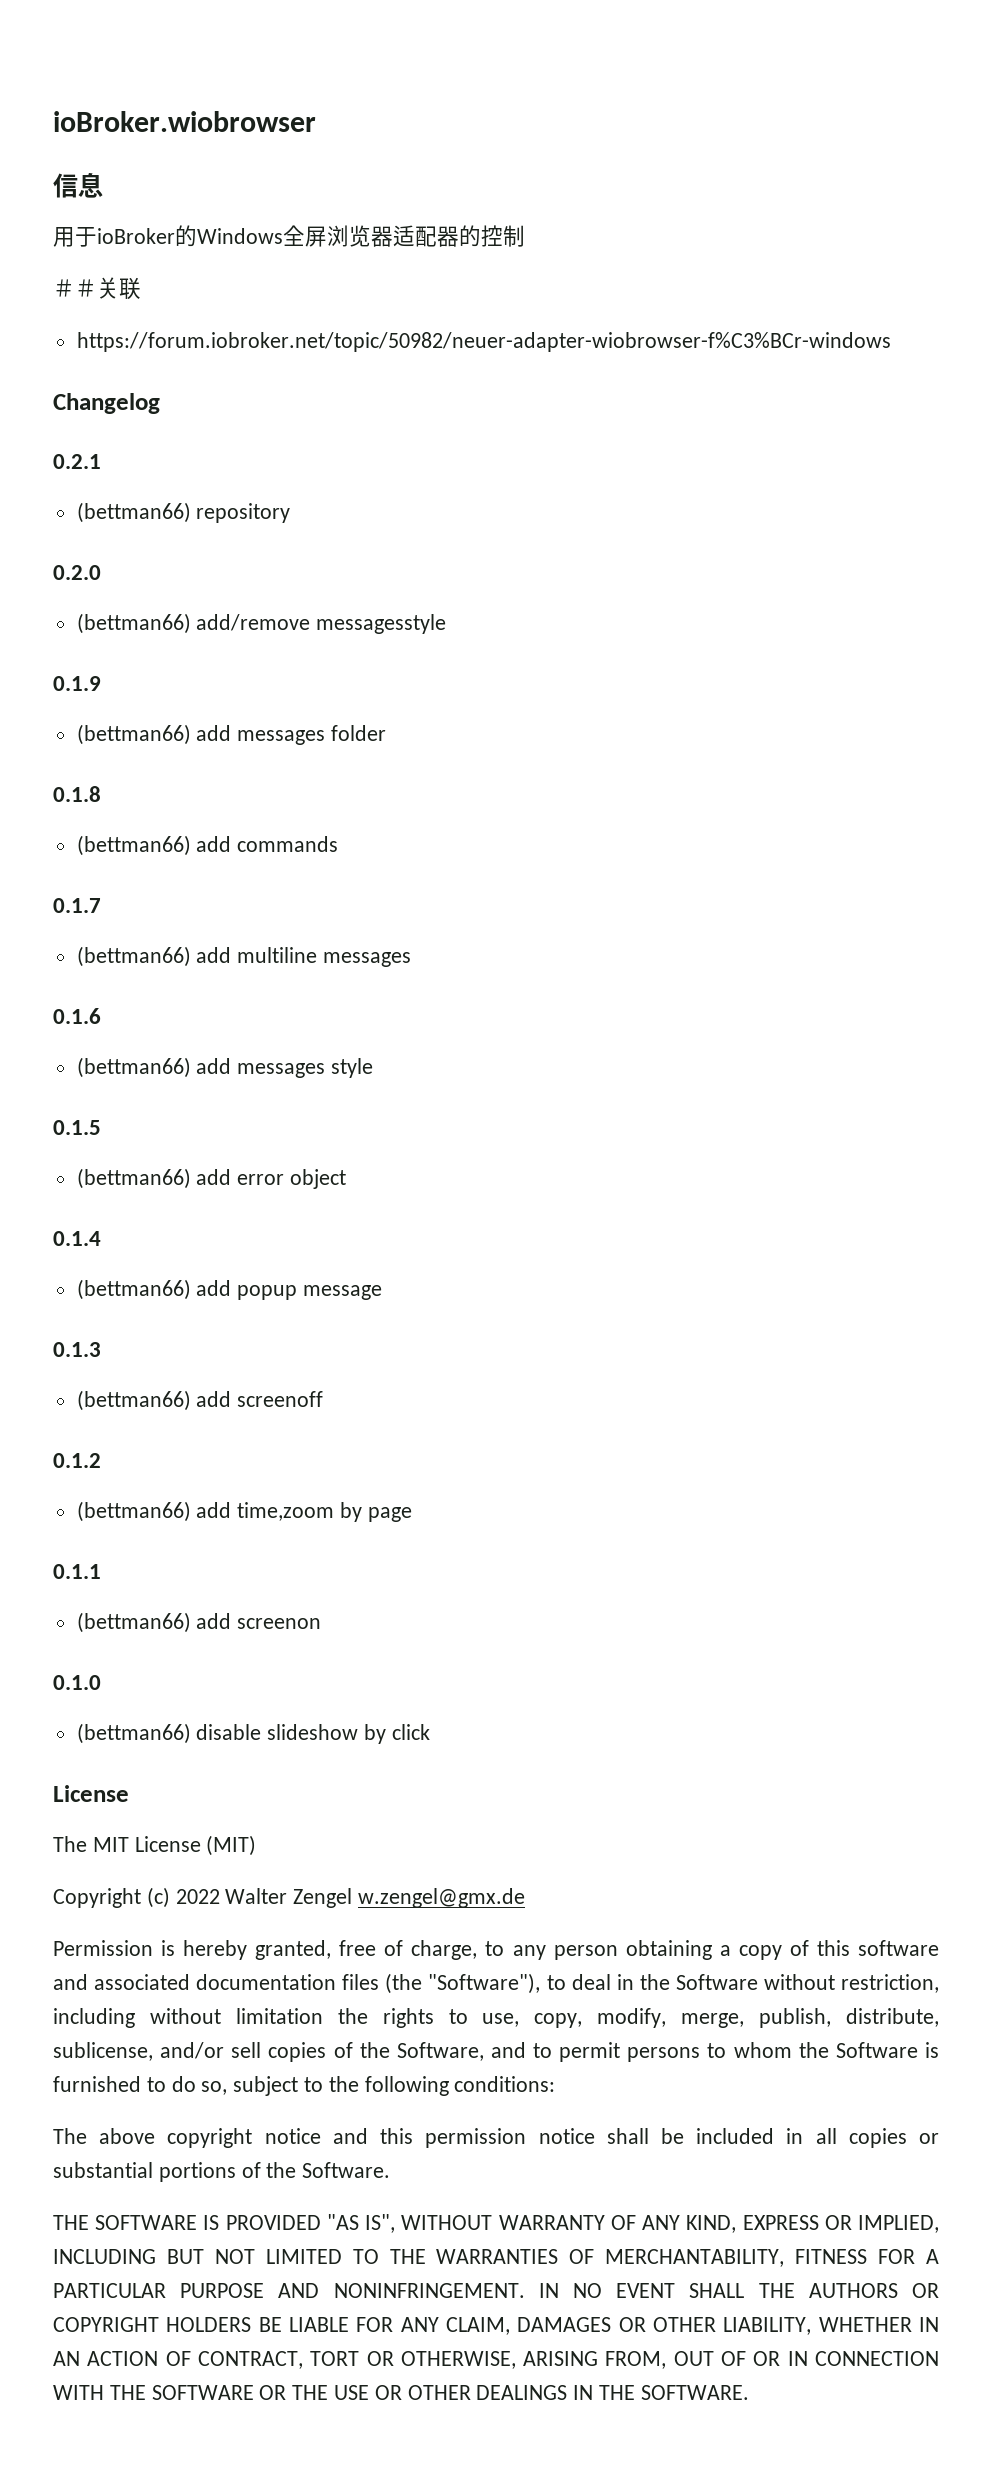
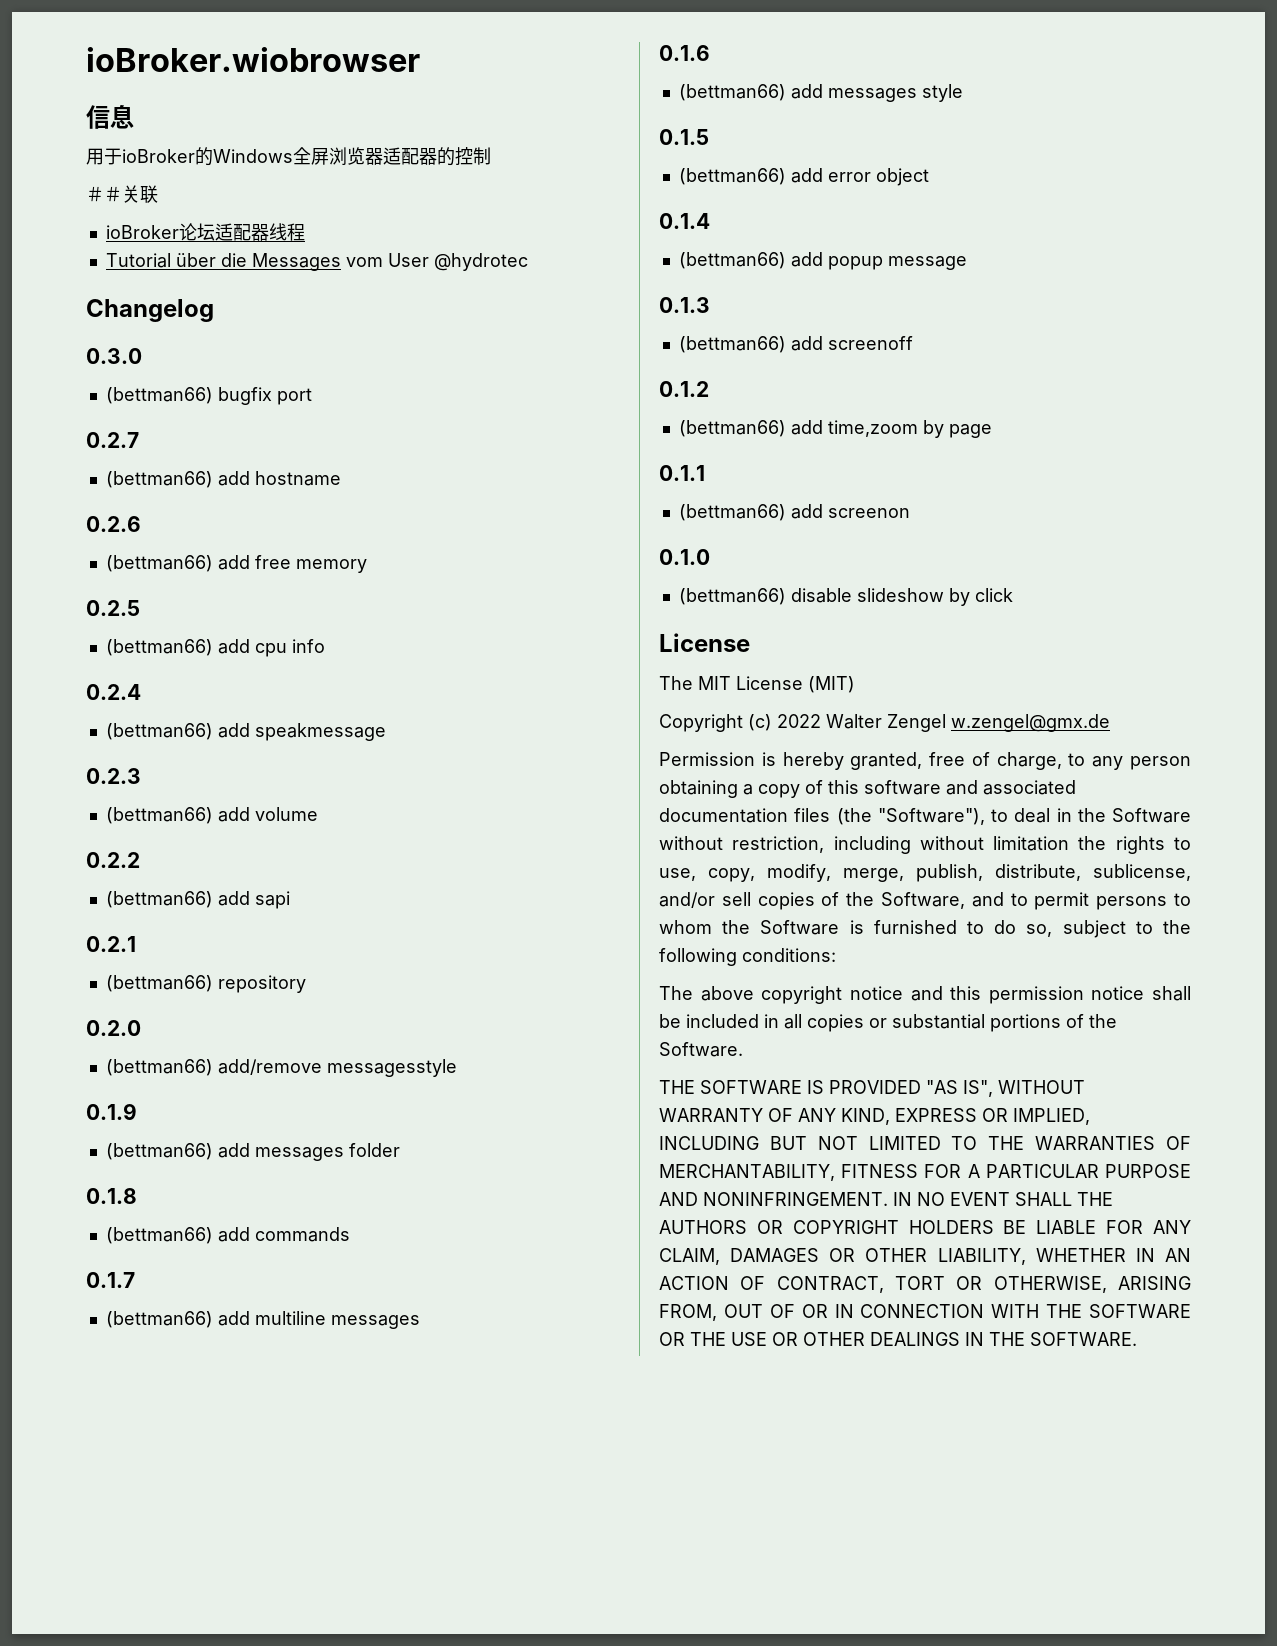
- https://forum.iobroker.net/topic/50982/neuer-adapter-wiobrowser-f%C3%BCr-windows
+ ioBroker论坛适配器线程
+ Tutorial über die Messages vom User @hydrotec
  Changelog
+ 0.3.0
+ (bettman66) bugfix port
+ 0.2.7
+ (bettman66) add hostname
+ 0.2.6
+ (bettman66) add free memory
+ 0.2.5
+ (bettman66) add cpu info
+ 0.2.4
+ (bettman66) add speakmessage
+ 0.2.3
+ (bettman66) add volume
+ 0.2.2
+ (bettman66) add sapi

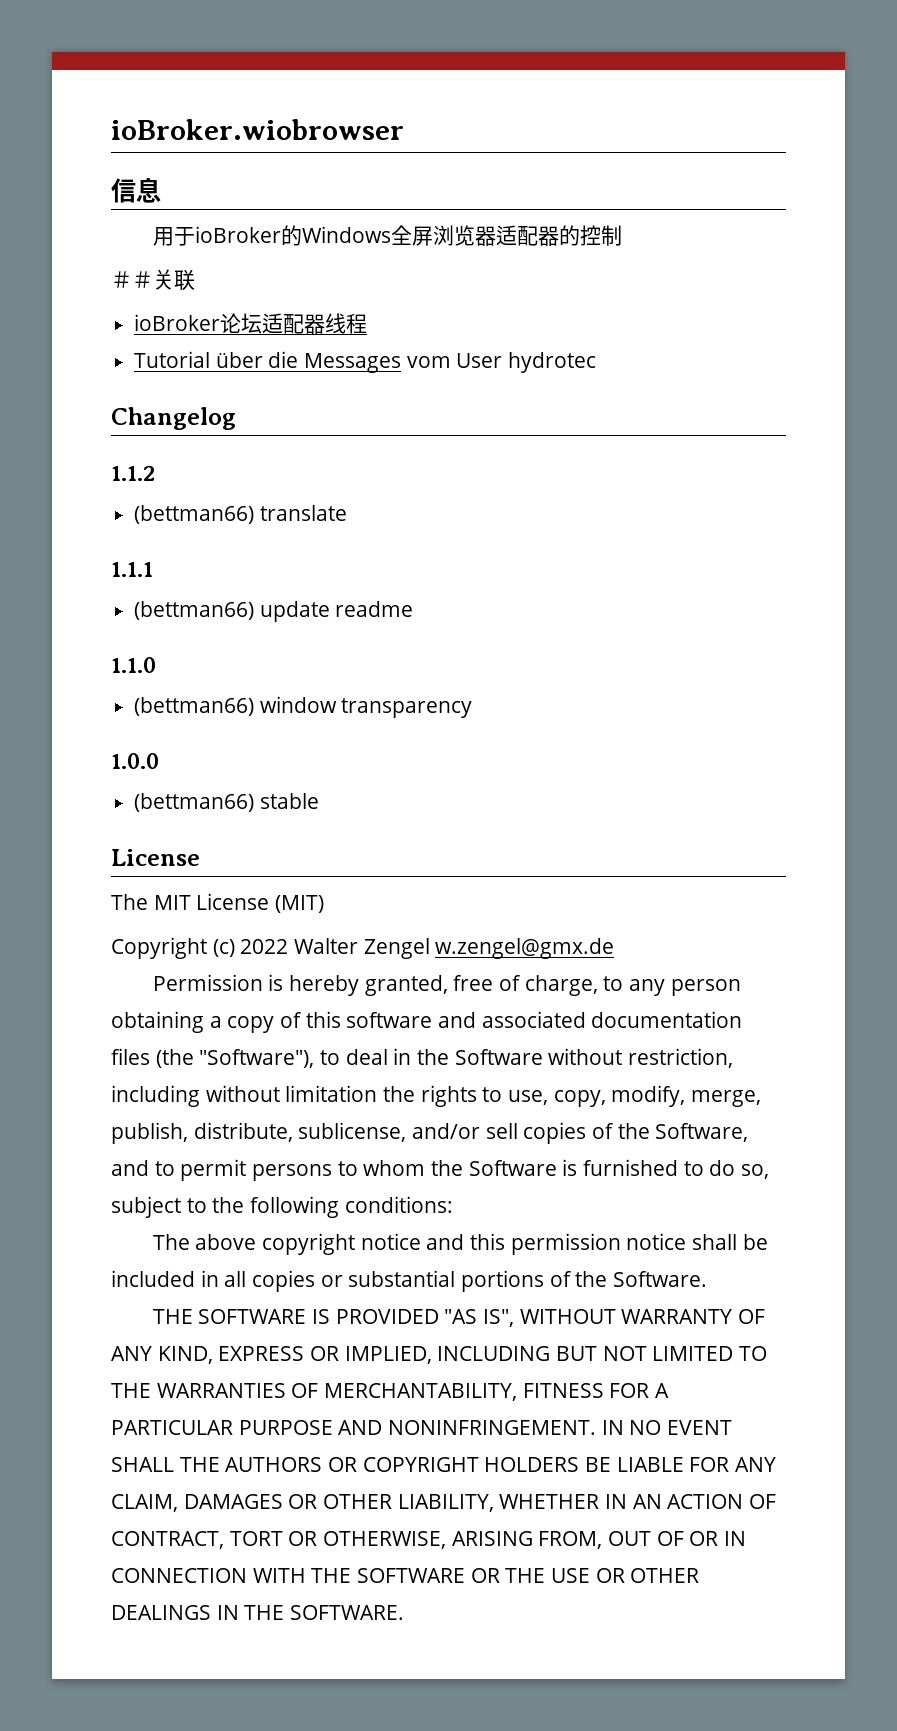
- Tutorial über die Messages vom User @hydrotec
+ Tutorial über die Messages vom User hydrotec
- 0.3.0
- (bettman66) bugfix port
- 0.2.7
- (bettman66) add hostname
- 0.2.6
- (bettman66) add free memory
- 0.2.5
- (bettman66) add cpu info
- 0.2.4
- (bettman66) add speakmessage
- 0.2.3
- (bettman66) add volume
- 0.2.2
- (bettman66) add sapi
- 0.2.1
- (bettman66) repository
- 0.2.0
- (bettman66) add/remove messagesstyle
- 0.1.9
- (bettman66) add messages folder
- 0.1.8
- (bettman66) add commands
- 0.1.7
- (bettman66) add multiline messages
- 0.1.6
- (bettman66) add messages style
- 0.1.5
- (bettman66) add error object
- 0.1.4
- (bettman66) add popup message
- 0.1.3
- (bettman66) add screenoff
- 0.1.2
- (bettman66) add time,zoom by page
- 0.1.1
- (bettman66) add screenon
- 0.1.0
- (bettman66) disable slideshow by click
+ 1.1.2
+ (bettman66) translate
+ 1.1.1
+ (bettman66) update readme
+ 1.1.0
+ (bettman66) window transparency
+ 1.0.0
+ (bettman66) stable

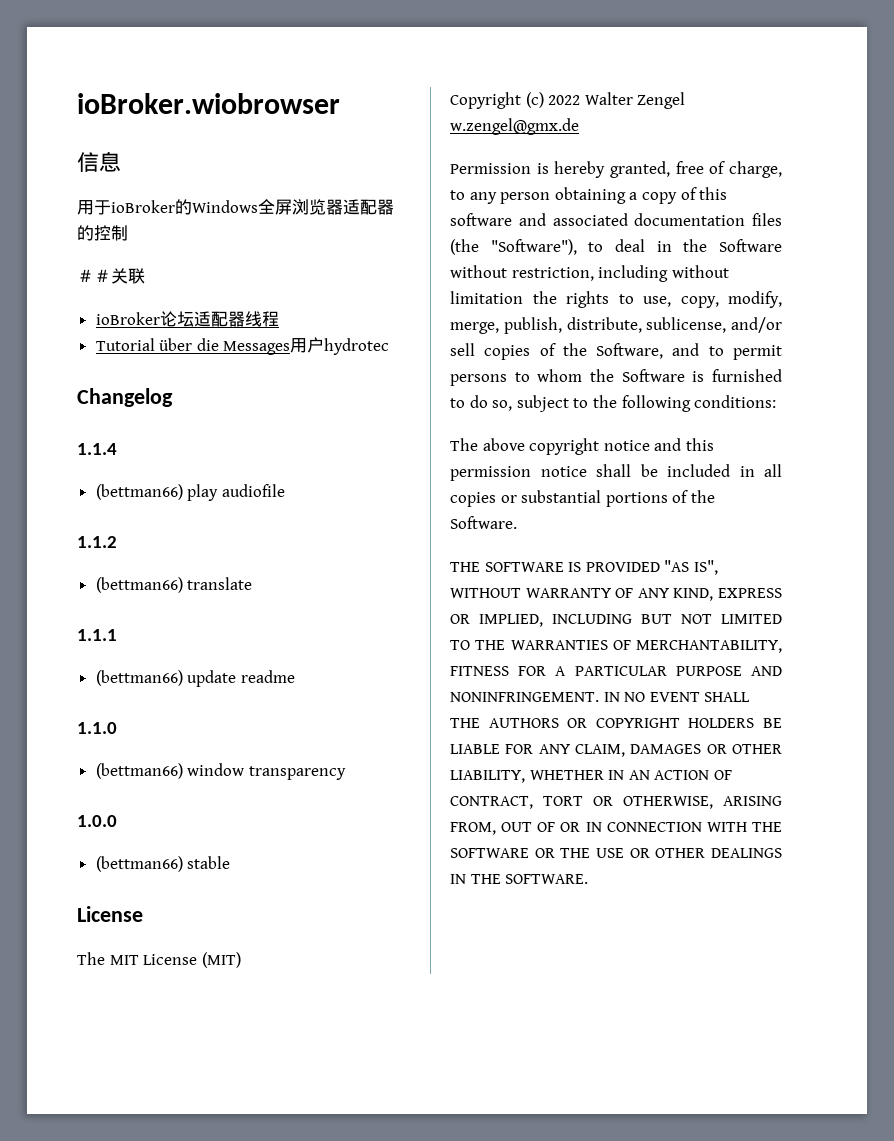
- Tutorial über die Messages vom User hydrotec
+ Tutorial über die Messages用户hydrotec
+ 1.1.4
+ (bettman66) play audiofile

